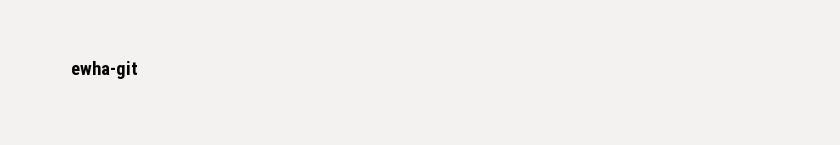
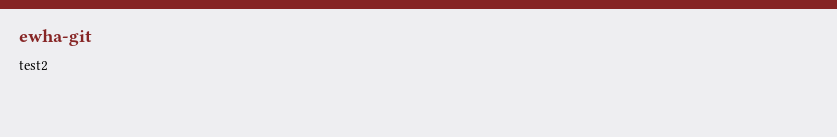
+ test2

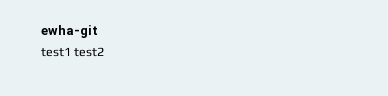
- test2
+ test1 test2

